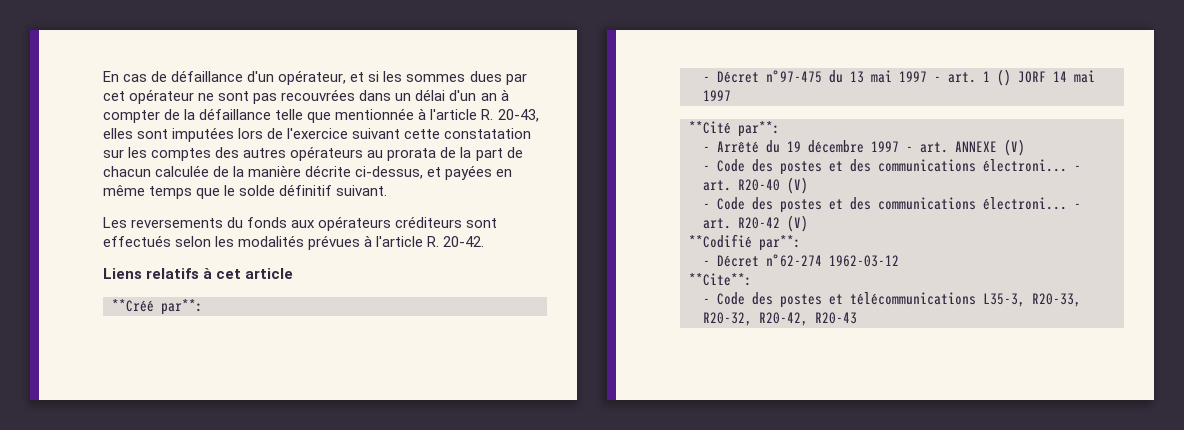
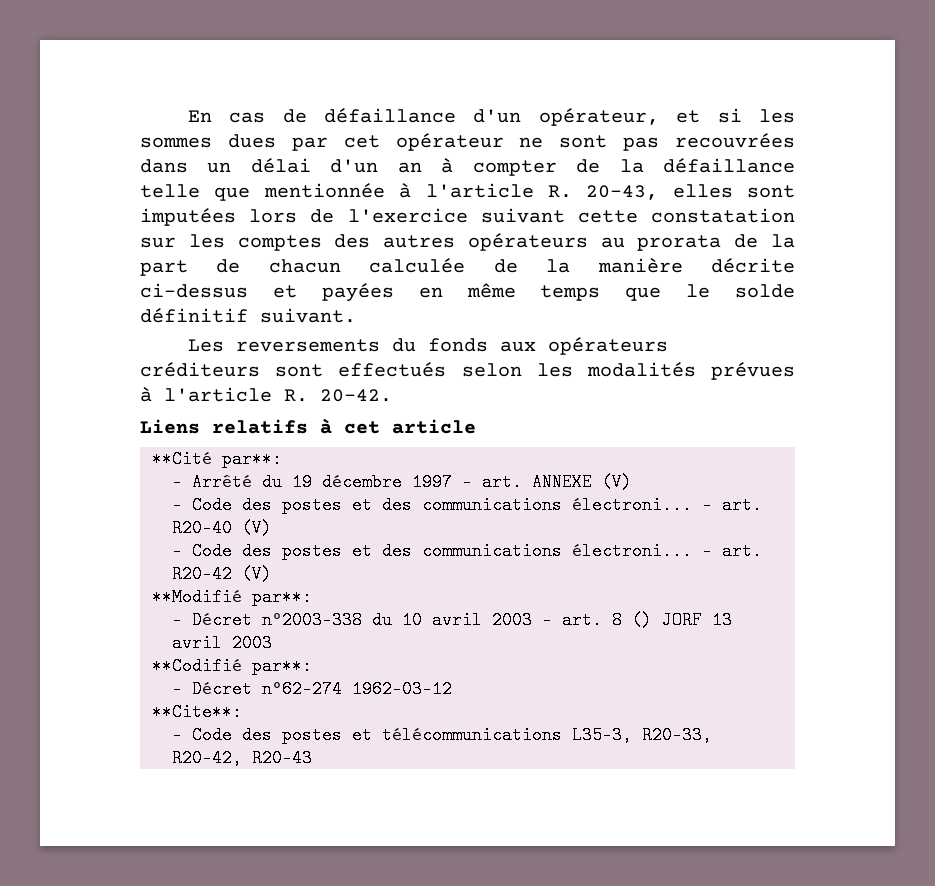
- En cas de défaillance d'un opérateur, et si les sommes dues par cet opérateur ne sont pas recouvrées dans un délai d'un an à compter de la défaillance telle que mentionnée à l'article R. 20-43, elles sont imputées lors de l'exercice suivant cette constatation sur les comptes des autres opérateurs au prorata de la part de chacun calculée de la manière décrite ci-dessus, et payées en même temps que le solde définitif suivant.
+ En cas de défaillance d'un opérateur, et si les sommes dues par cet opérateur ne sont pas recouvrées dans un délai d'un an à compter de la défaillance telle que mentionnée à l'article R. 20-43, elles sont imputées lors de l'exercice suivant cette constatation sur les comptes des autres opérateurs au prorata de la part de chacun calculée de la manière décrite ci-dessus et payées en même temps que le solde définitif suivant.
- **Créé par**:
- - Décret n°97-475 du 13 mai 1997 - art. 1 () JORF 14 mai 1997
+ **Modifié par**:
+ - Décret n°2003-338 du 10 avril 2003 - art. 8 () JORF 13 avril 2003
- - Code des postes et télécommunications L35-3, R20-33, R20-32, R20-42, R20-43
+ - Code des postes et télécommunications L35-3, R20-33, R20-42, R20-43

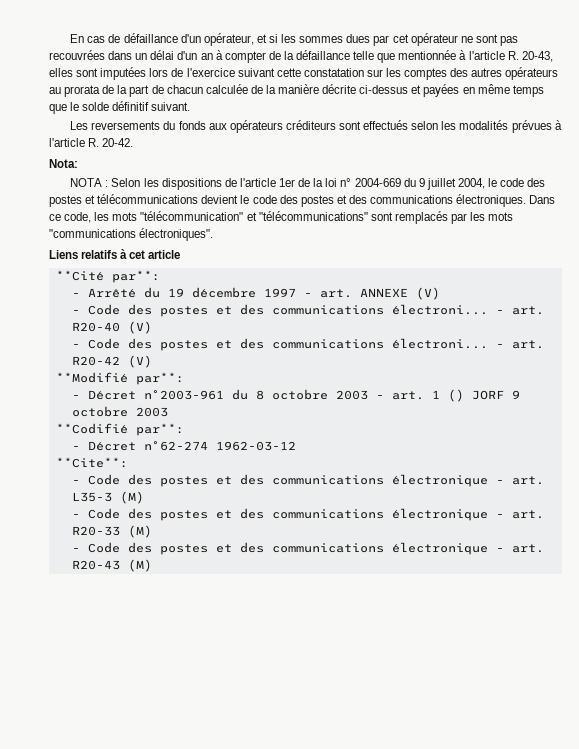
+ Nota:
+ NOTA : Selon les dispositions de l'article 1er de la loi n° 2004-669 du 9 juillet 2004, le code des postes et télécommunications devient le code des postes et des communications électroniques. Dans ce code, les mots "télécommunication" et "télécommunications" sont remplacés par les mots "communications électroniques".
- - Décret n°2003-338 du 10 avril 2003 - art. 8 () JORF 13 avril 2003
+ - Décret n°2003-961 du 8 octobre 2003 - art. 1 () JORF 9 octobre 2003
- - Code des postes et télécommunications L35-3, R20-33, R20-42, R20-43
+ - Code des postes et des communications électronique - art. L35-3 (M)
+ - Code des postes et des communications électronique - art. R20-33 (M)
+ - Code des postes et des communications électronique - art. R20-43 (M)

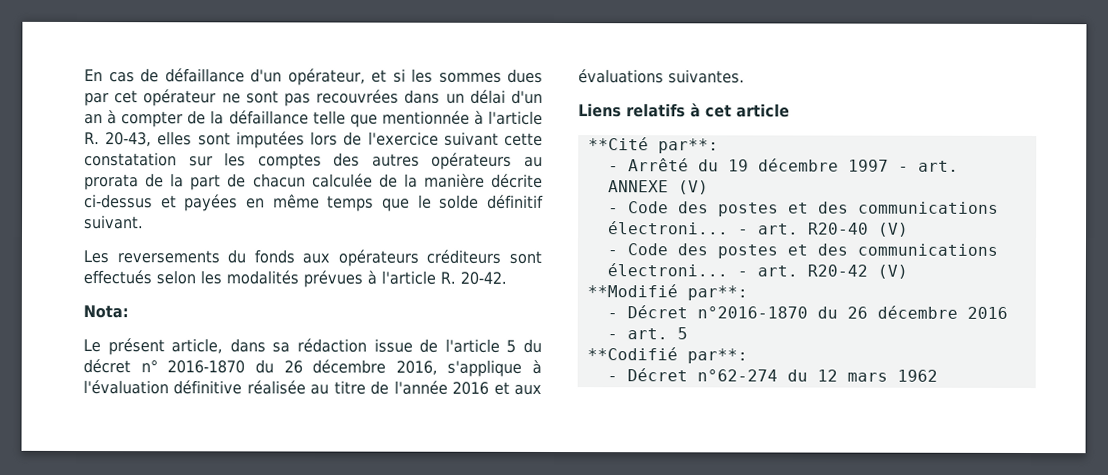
- NOTA : Selon les dispositions de l'article 1er de la loi n° 2004-669 du 9 juillet 2004, le code des postes et télécommunications devient le code des postes et des communications électroniques. Dans ce code, les mots "télécommunication" et "télécommunications" sont remplacés par les mots "communications électroniques".
+ Le présent article, dans sa rédaction issue de l'article 5 du décret n° 2016-1870 du 26 décembre 2016, s'applique à l'évaluation définitive réalisée au titre de l'année 2016 et aux évaluations suivantes.
- - Décret n°2003-961 du 8 octobre 2003 - art. 1 () JORF 9 octobre 2003
+ - Décret n°2016-1870 du 26 décembre 2016 - art. 5
- - Décret n°62-274 1962-03-12
- **Cite**:
- - Code des postes et des communications électronique - art. L35-3 (M)
- - Code des postes et des communications électronique - art. R20-33 (M)
- - Code des postes et des communications électronique - art. R20-43 (M)
+ - Décret n°62-274 du 12 mars 1962

